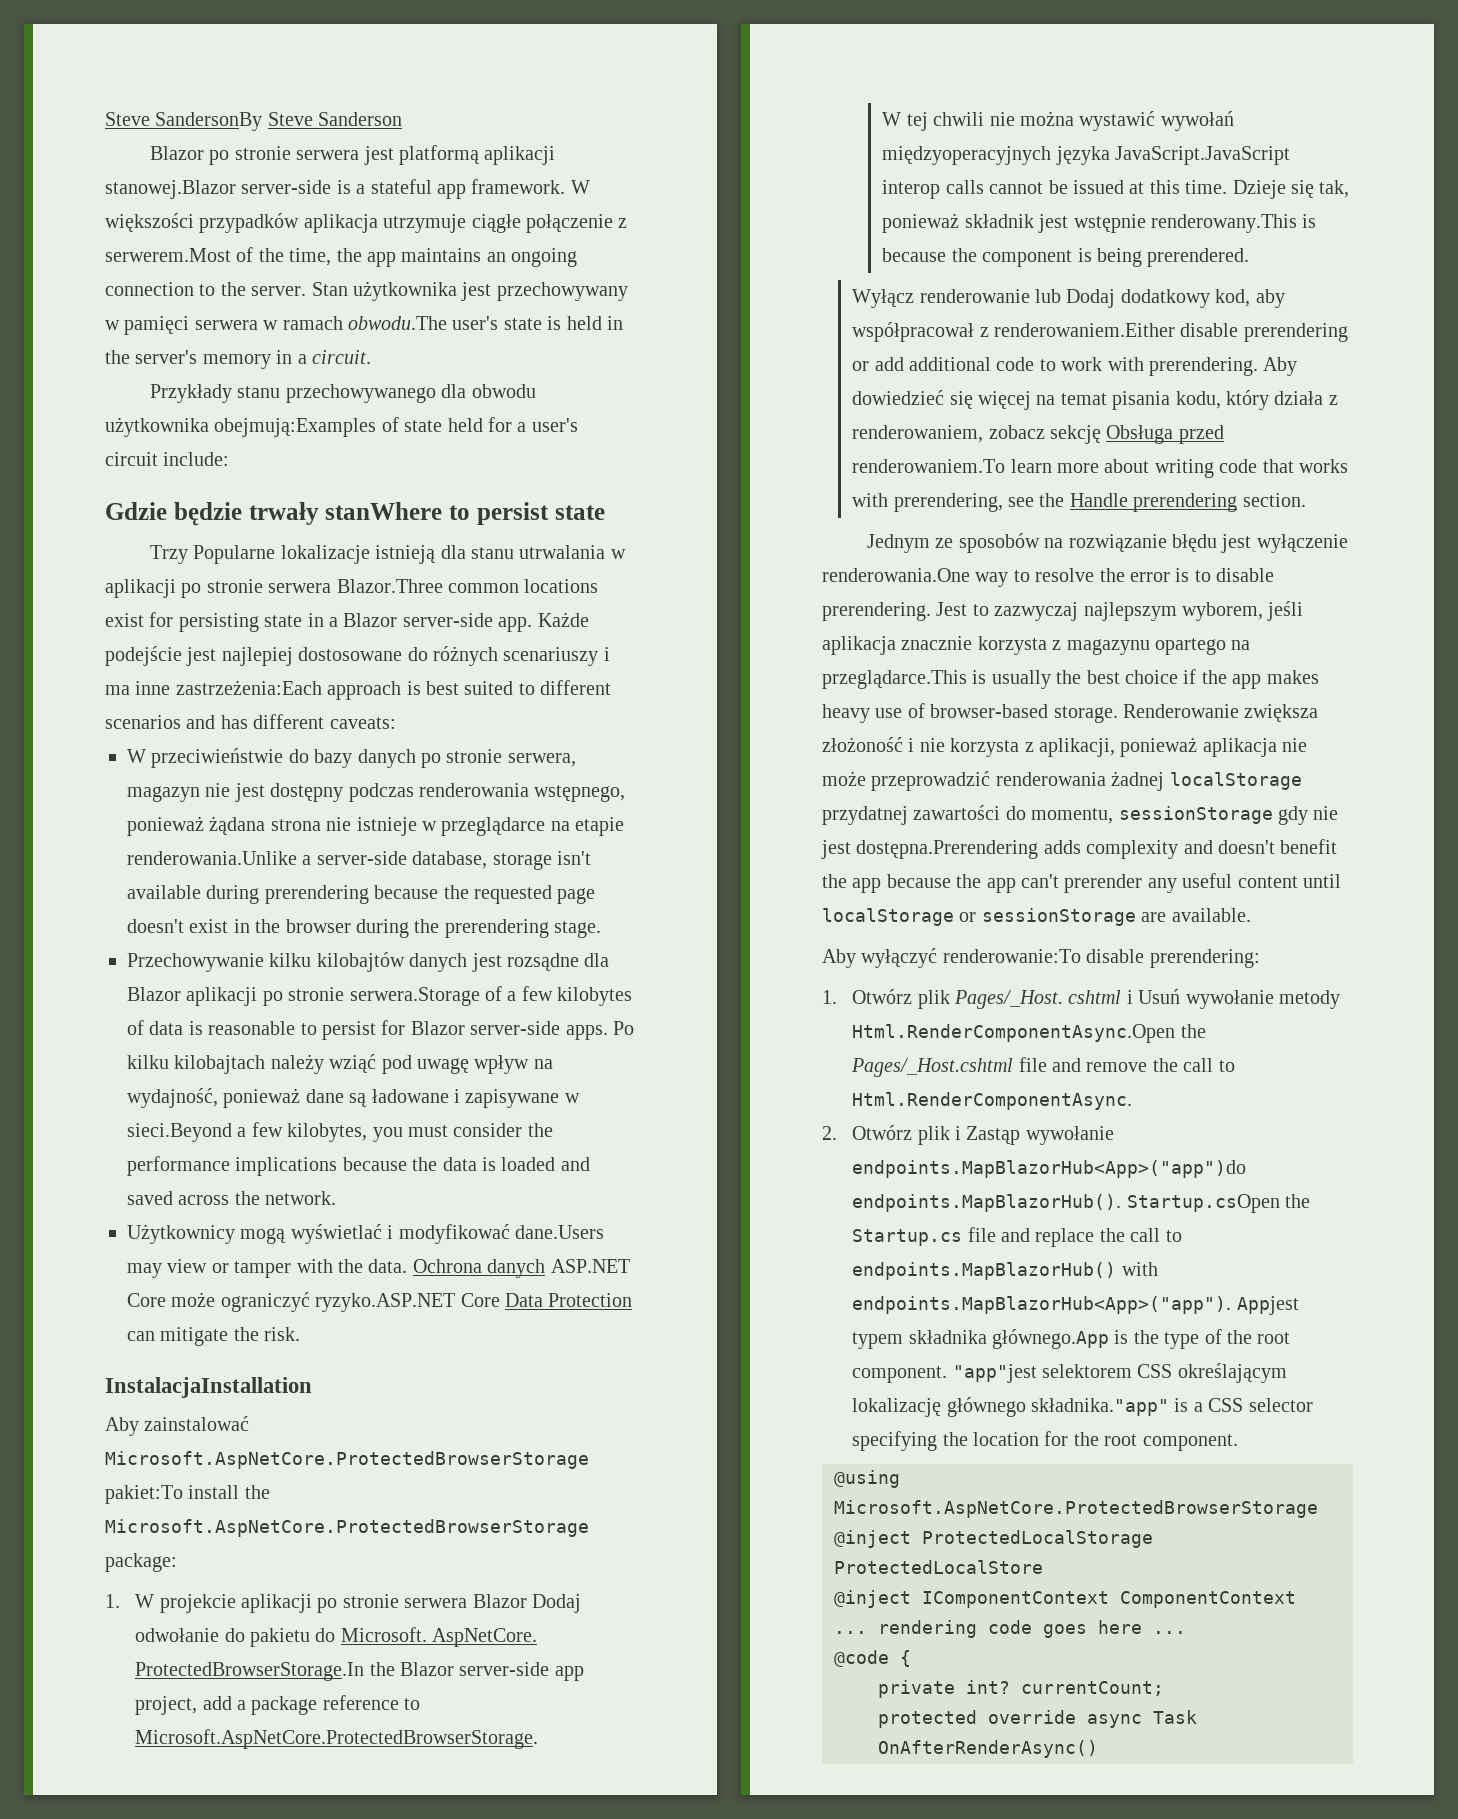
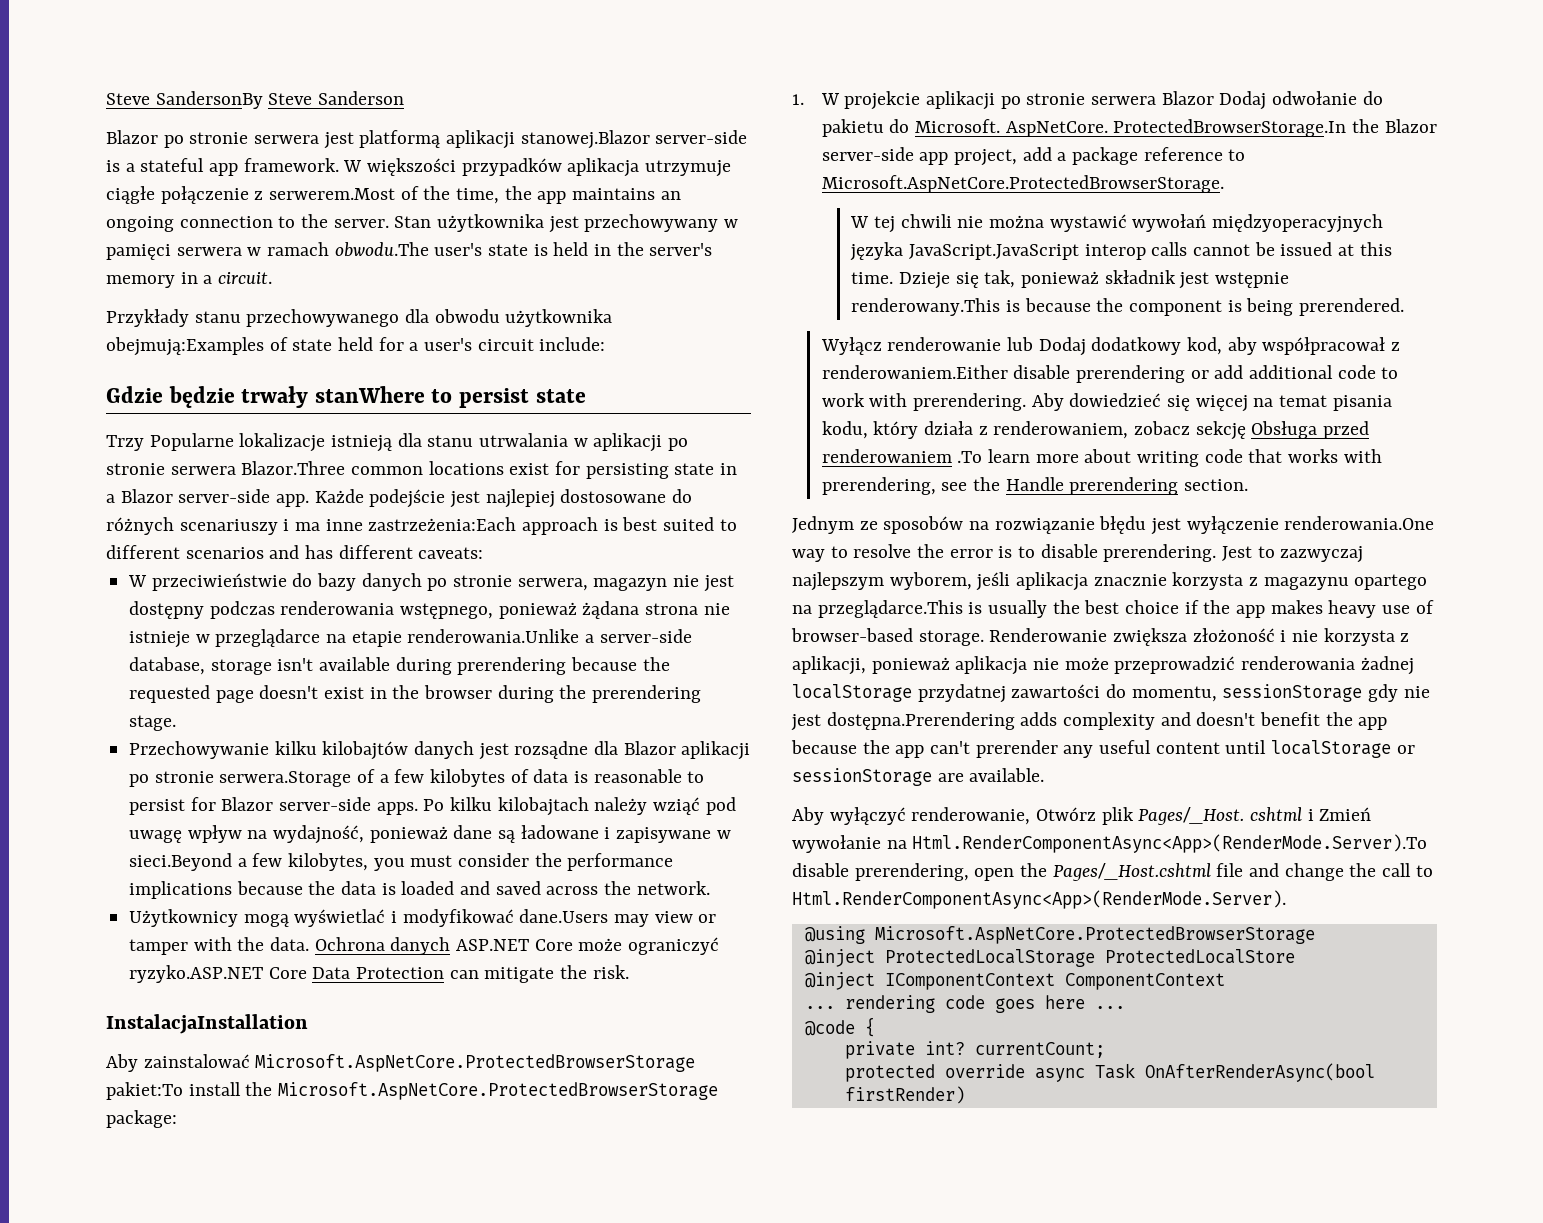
- Aby dowiedzieć się więcej na temat pisania kodu, który działa z renderowaniem, zobacz sekcję Obsługa przed renderowaniem.To learn more about writing code that works with prerendering, see the Handle prerendering section.
+ Aby dowiedzieć się więcej na temat pisania kodu, który działa z renderowaniem, zobacz sekcję Obsługa przed renderowaniem .To learn more about writing code that works with prerendering, see the Handle prerendering section.
- Aby wyłączyć renderowanie:To disable prerendering:
- 1. Otwórz plik Pages/_Host. cshtml i Usuń wywołanie metody Html.RenderComponentAsync.Open the Pages/_Host.cshtml file and remove the call to Html.RenderComponentAsync.
- 2. Otwórz plik i Zastąp wywołanie endpoints.MapBlazorHub<App>("app")do endpoints.MapBlazorHub(). Startup.csOpen the Startup.cs file and replace the call to endpoints.MapBlazorHub() with endpoints.MapBlazorHub<App>("app"). Appjest typem składnika głównego.App is the type of the root component. "app"jest selektorem CSS określającym lokalizację głównego składnika."app" is a CSS selector specifying the location for the root component.
+ Aby wyłączyć renderowanie, Otwórz plik Pages/_Host. cshtml i Zmień wywołanie na Html.RenderComponentAsync<App>(RenderMode.Server).To disable prerendering, open the Pages/_Host.cshtml file and change the call to Html.RenderComponentAsync<App>(RenderMode.Server).
- protected override async Task OnAfterRenderAsync()
+ protected override async Task OnAfterRenderAsync(bool firstRender)

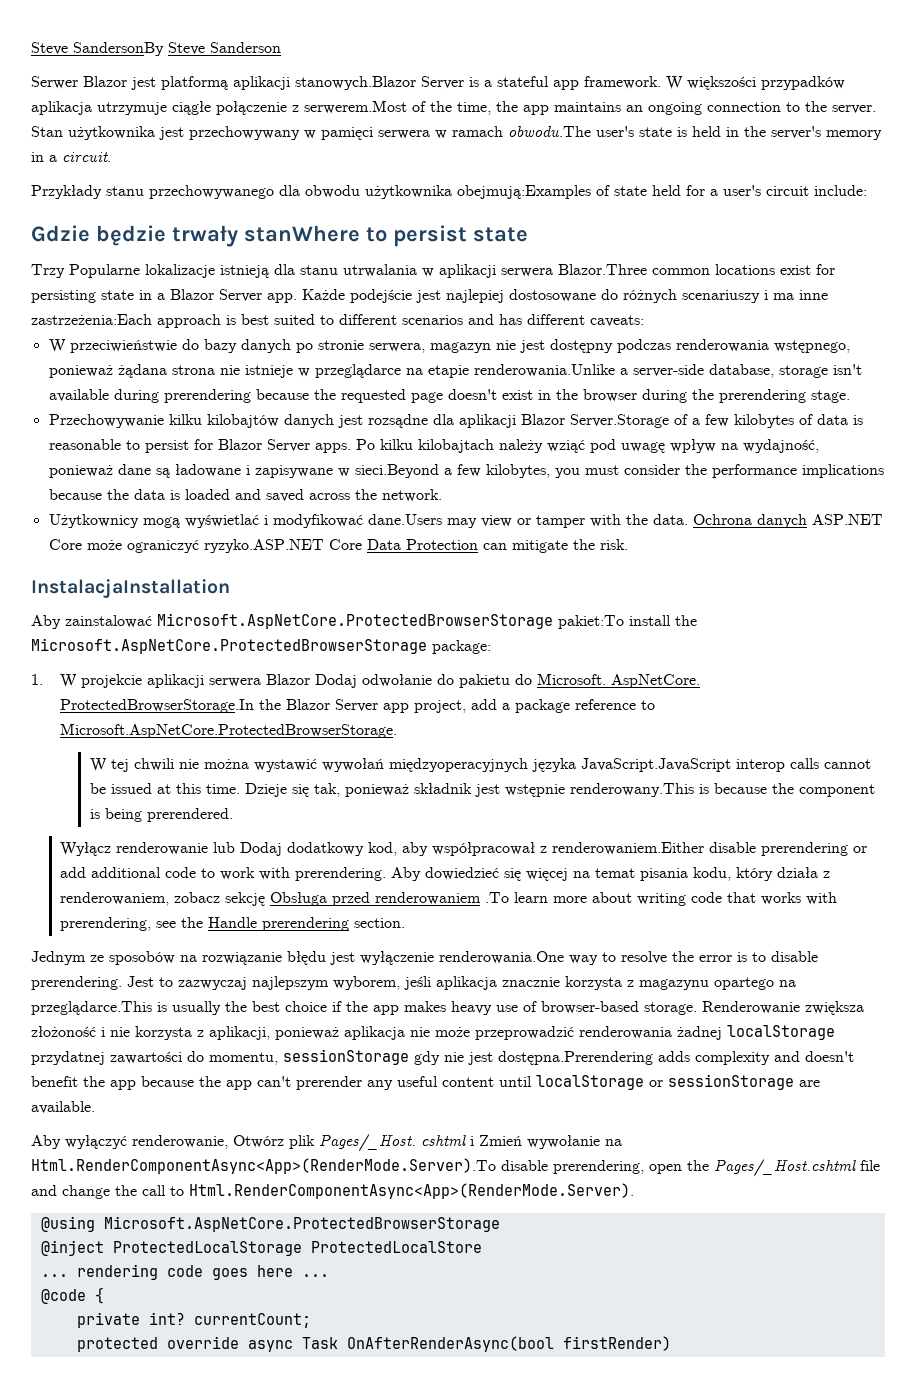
- Blazor po stronie serwera jest platformą aplikacji stanowej.Blazor server-side is a stateful app framework.
+ Serwer Blazor jest platformą aplikacji stanowych.Blazor Server is a stateful app framework.
- Trzy Popularne lokalizacje istnieją dla stanu utrwalania w aplikacji po stronie serwera Blazor.Three common locations exist for persisting state in a Blazor server-side app.
+ Trzy Popularne lokalizacje istnieją dla stanu utrwalania w aplikacji serwera Blazor.Three common locations exist for persisting state in a Blazor Server app.
- Przechowywanie kilku kilobajtów danych jest rozsądne dla Blazor aplikacji po stronie serwera.Storage of a few kilobytes of data is reasonable to persist for Blazor server-side apps.
+ Przechowywanie kilku kilobajtów danych jest rozsądne dla aplikacji Blazor Server.Storage of a few kilobytes of data is reasonable to persist for Blazor Server apps.
- 1. W projekcie aplikacji po stronie serwera Blazor Dodaj odwołanie do pakietu do Microsoft.
+ 1. W projekcie aplikacji serwera Blazor Dodaj odwołanie do pakietu do Microsoft.
- ProtectedBrowserStorage.In the Blazor server-side app project, add a package reference to Microsoft.AspNetCore.ProtectedBrowserStorage.
+ ProtectedBrowserStorage.In the Blazor Server app project, add a package reference to Microsoft.AspNetCore.ProtectedBrowserStorage.
- @inject IComponentContext ComponentContext

